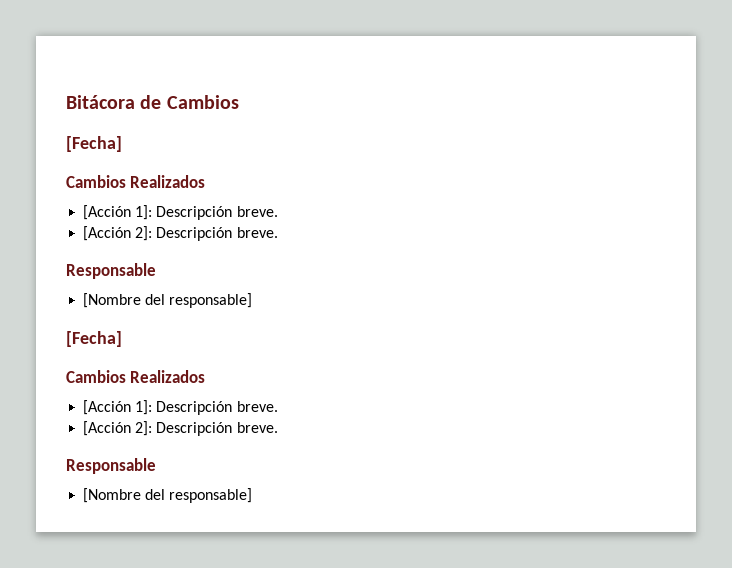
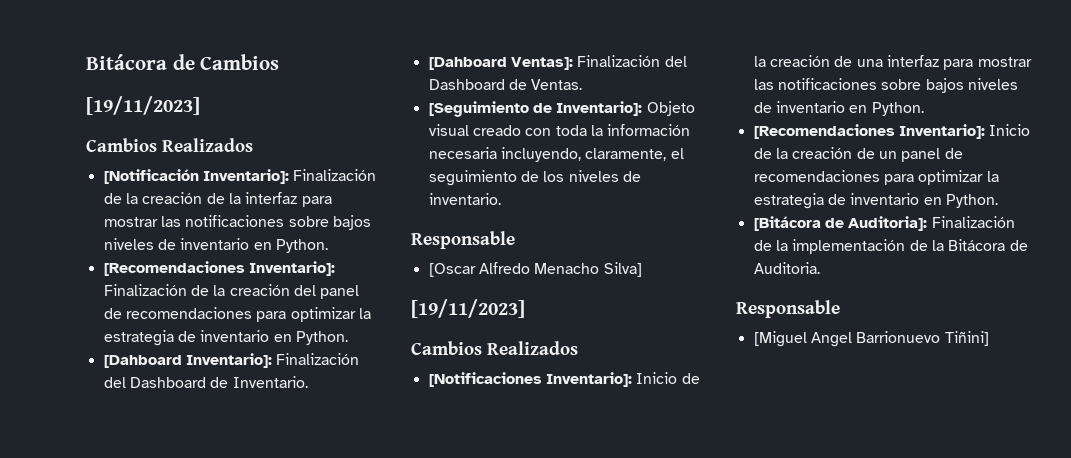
  Bitácora de Cambios
- [Fecha]
+ [19/11/2023]
  Cambios Realizados
- [Acción 1]: Descripción breve.
- [Acción 2]: Descripción breve.
+ [Notificación Inventario]: Finalización de la creación de la interfaz para mostrar las notificaciones sobre bajos niveles de inventario en Python.
+ [Recomendaciones Inventario]: Finalización de la creación del panel de recomendaciones para optimizar la estrategia de inventario en Python.
+ [Dahboard Inventario]: Finalización del Dashboard de Inventario.
+ [Dahboard Ventas]: Finalización del Dashboard de Ventas.
+ [Seguimiento de Inventario]: Objeto visual creado con toda la información necesaria incluyendo, claramente, el seguimiento de los niveles de inventario.
  Responsable
- [Nombre del responsable]
- [Fecha]
+ [Oscar Alfredo Menacho Silva]
+ [19/11/2023]
  Cambios Realizados
- [Acción 1]: Descripción breve.
- [Acción 2]: Descripción breve.
+ [Notificaciones Inventario]: Inicio de la creación de una interfaz para mostrar las notificaciones sobre bajos niveles de inventario en Python.
+ [Recomendaciones Inventario]: Inicio de la creación de un panel de recomendaciones para optimizar la estrategia de inventario en Python.
+ [Bitácora de Auditoria]: Finalización de la implementación de la Bitácora de Auditoria.
  Responsable
- [Nombre del responsable]
+ [Miguel Angel Barrionuevo Tiñini]

